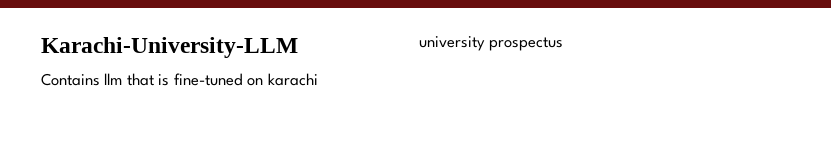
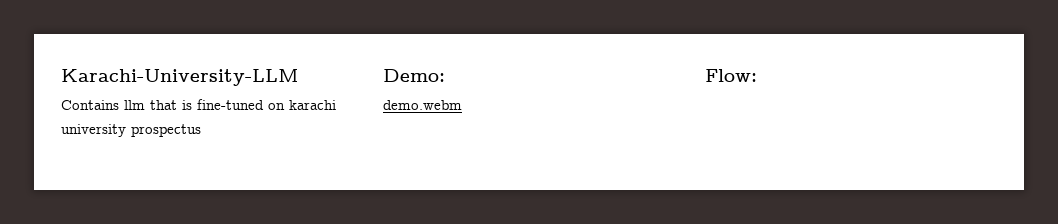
+ Demo:
+ demo.webm
+ Flow:

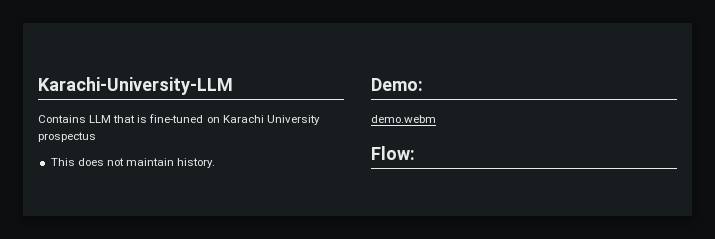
- Contains llm that is fine-tuned on karachi university prospectus
+ Contains LLM that is fine-tuned on Karachi University prospectus
+ This does not maintain history.

